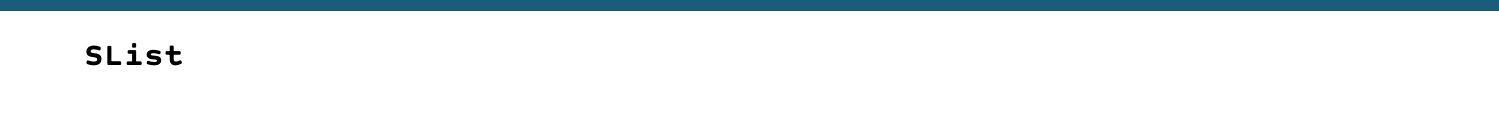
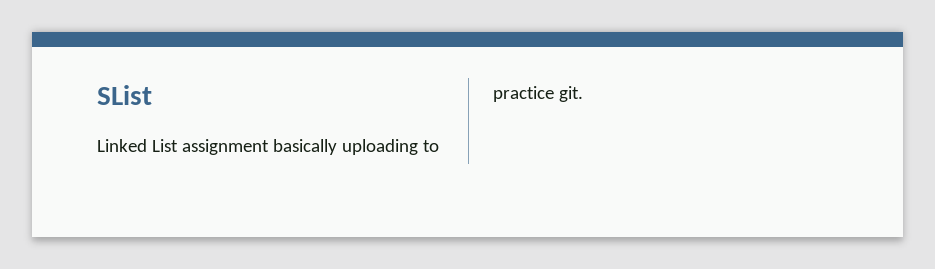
+ Linked List assignment basically uploading to practice git.

